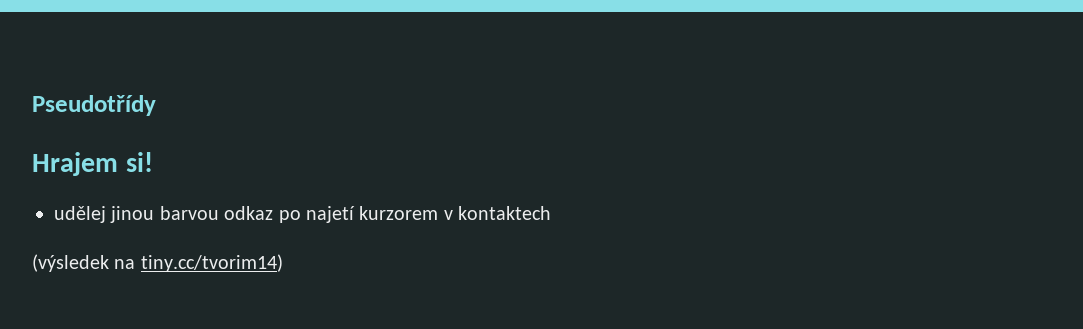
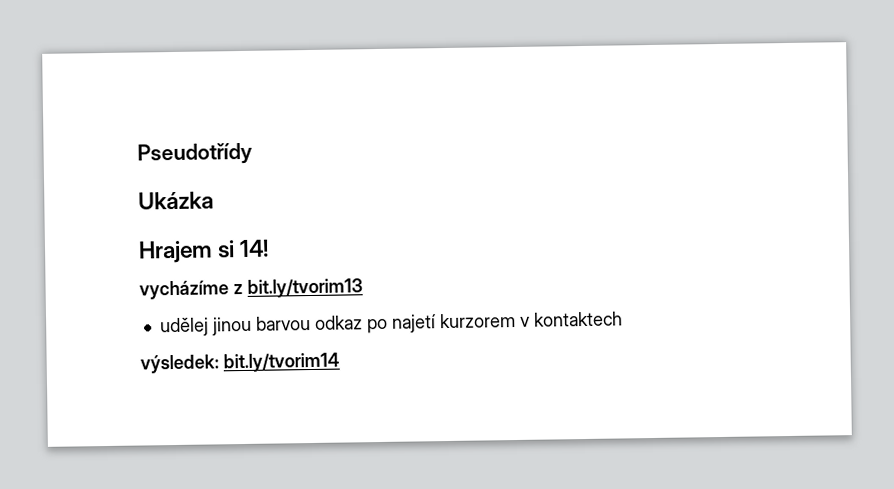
+ Ukázka
- Hrajem si!
+ Hrajem si 14!
+ vycházíme z bit.ly/tvorim13
- (výsledek na tiny.cc/tvorim14)
+ výsledek: bit.ly/tvorim14

